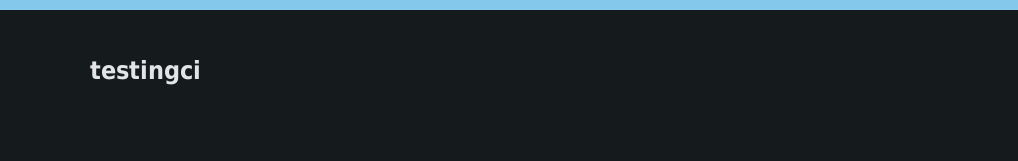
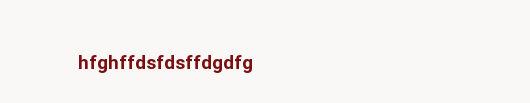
- testingci
+ hfghffdsfdsffdgdfg

